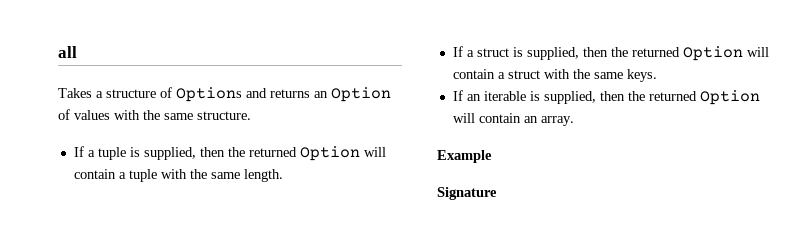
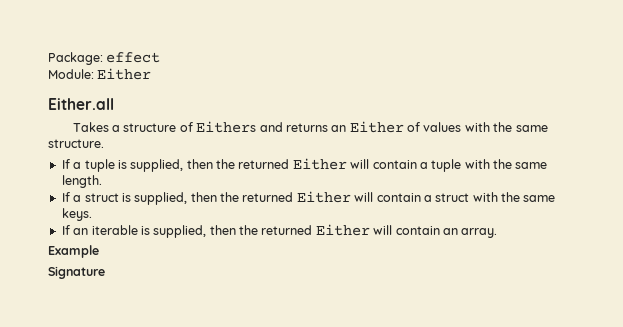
- all
+ Package: effect
+ Module: Either
+ Either.all
- Takes a structure of Options and returns an Option of values with the same structure.
+ Takes a structure of Eithers and returns an Either of values with the same structure.
- If a tuple is supplied, then the returned Option will contain a tuple with the same length.
+ If a tuple is supplied, then the returned Either will contain a tuple with the same length.
- If a struct is supplied, then the returned Option will contain a struct with the same keys.
+ If a struct is supplied, then the returned Either will contain a struct with the same keys.
- If an iterable is supplied, then the returned Option will contain an array.
+ If an iterable is supplied, then the returned Either will contain an array.

